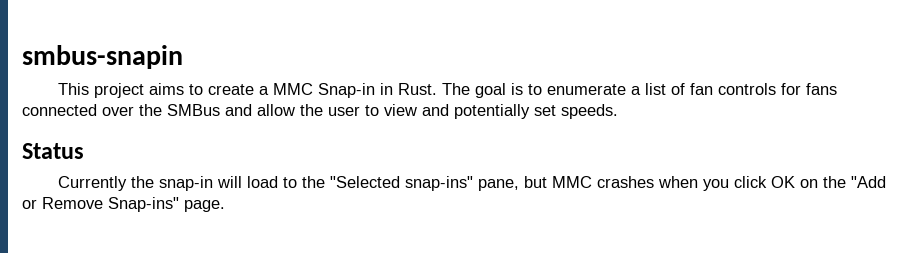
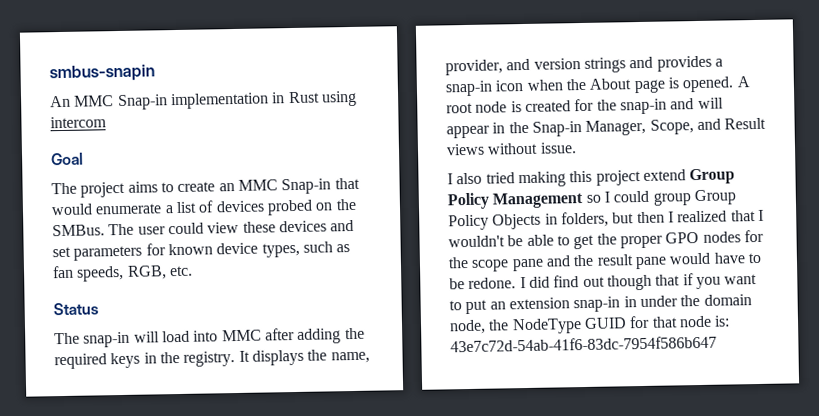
- This project aims to create a MMC Snap-in in Rust. The goal is to enumerate a list of fan controls for fans connected over the SMBus and allow the user to view and potentially set speeds.
+ An MMC Snap-in implementation in Rust using intercom
+ Goal
+ The project aims to create an MMC Snap-in that would enumerate a list of devices probed on the SMBus. The user could view these devices and set parameters for known device types, such as fan speeds, RGB, etc.
- Currently the snap-in will load to the "Selected snap-ins" pane, but MMC crashes when you click OK on the "Add or Remove Snap-ins" page.
+ The snap-in will load into MMC after adding the required keys in the registry. It displays the name, provider, and version strings and provides a snap-in icon when the About page is opened. A root node is created for the snap-in and will appear in the Snap-in Manager, Scope, and Result views without issue.
+ I also tried making this project extend Group Policy Management so I could group Group Policy Objects in folders, but then I realized that I wouldn't be able to get the proper GPO nodes for the scope pane and the result pane would have to be redone. I did find out though that if you want to put an extension snap-in in under the domain node, the NodeType GUID for that node is: 43e7c72d-54ab-41f6-83dc-7954f586b647

